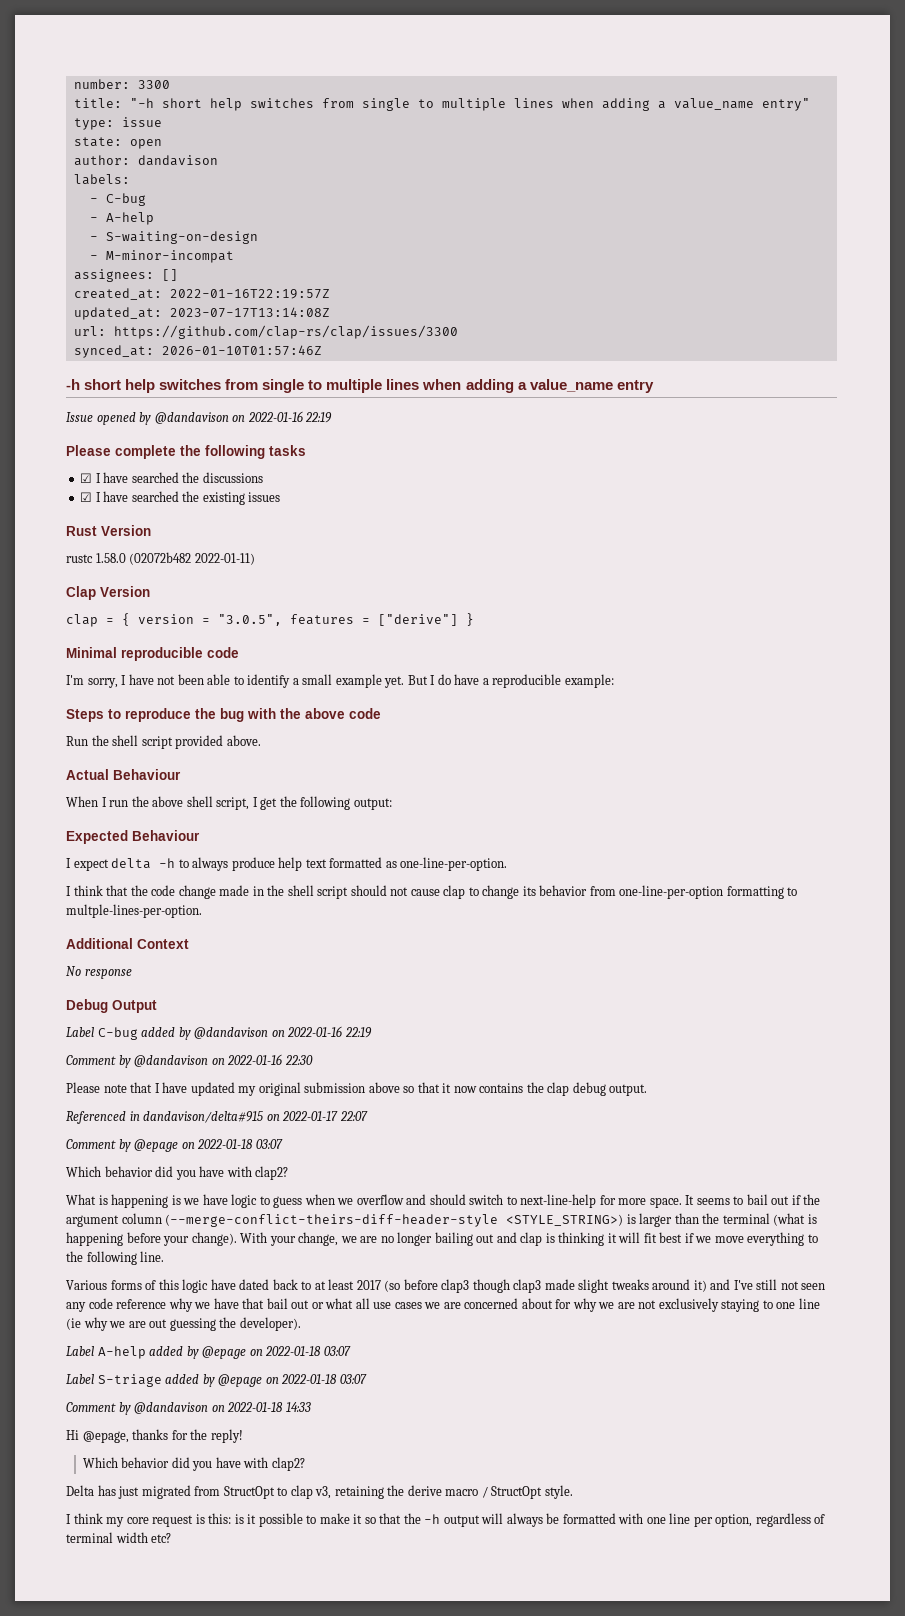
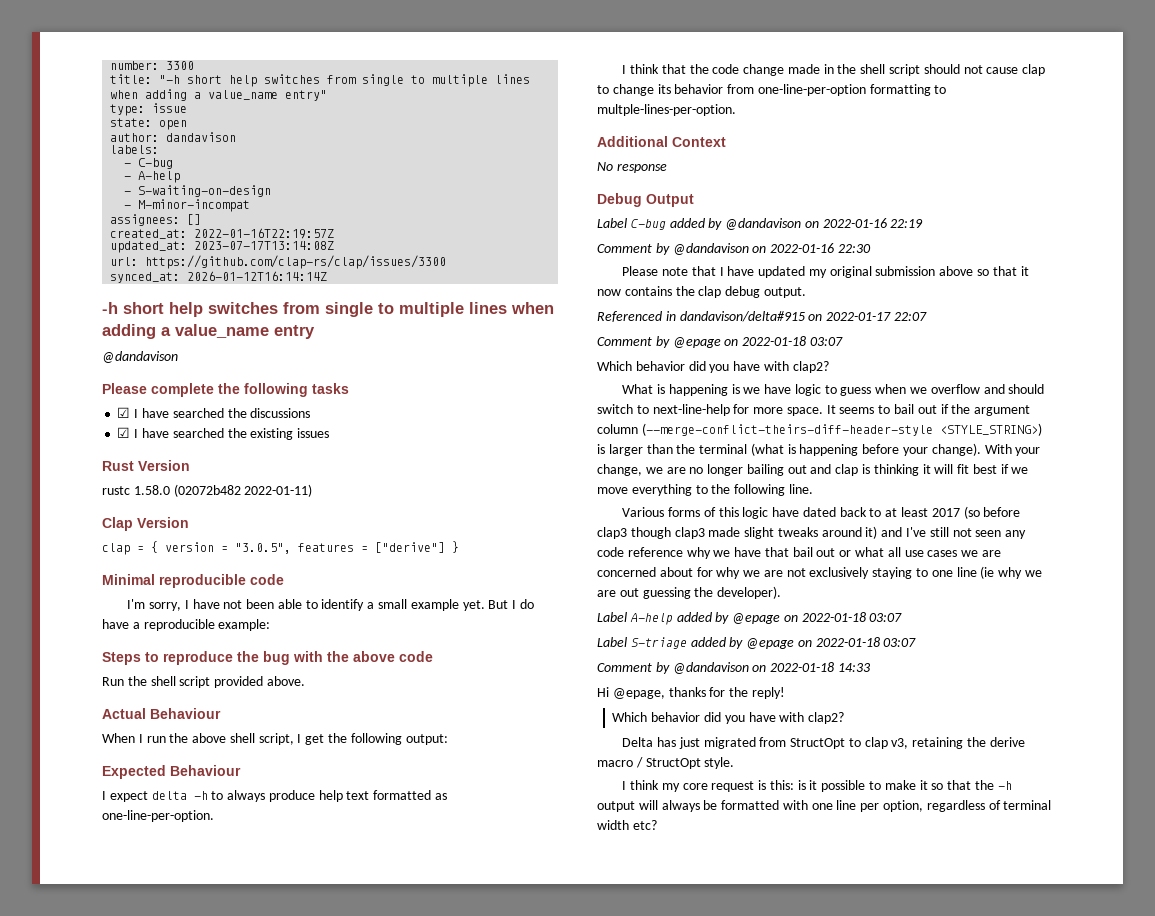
- synced_at: 2026-01-10T01:57:46Z
+ synced_at: 2026-01-12T16:14:14Z
  -h short help switches from single to multiple lines when adding a value_name entry
- Issue opened by @dandavison on 2022-01-16 22:19
+ @dandavison

